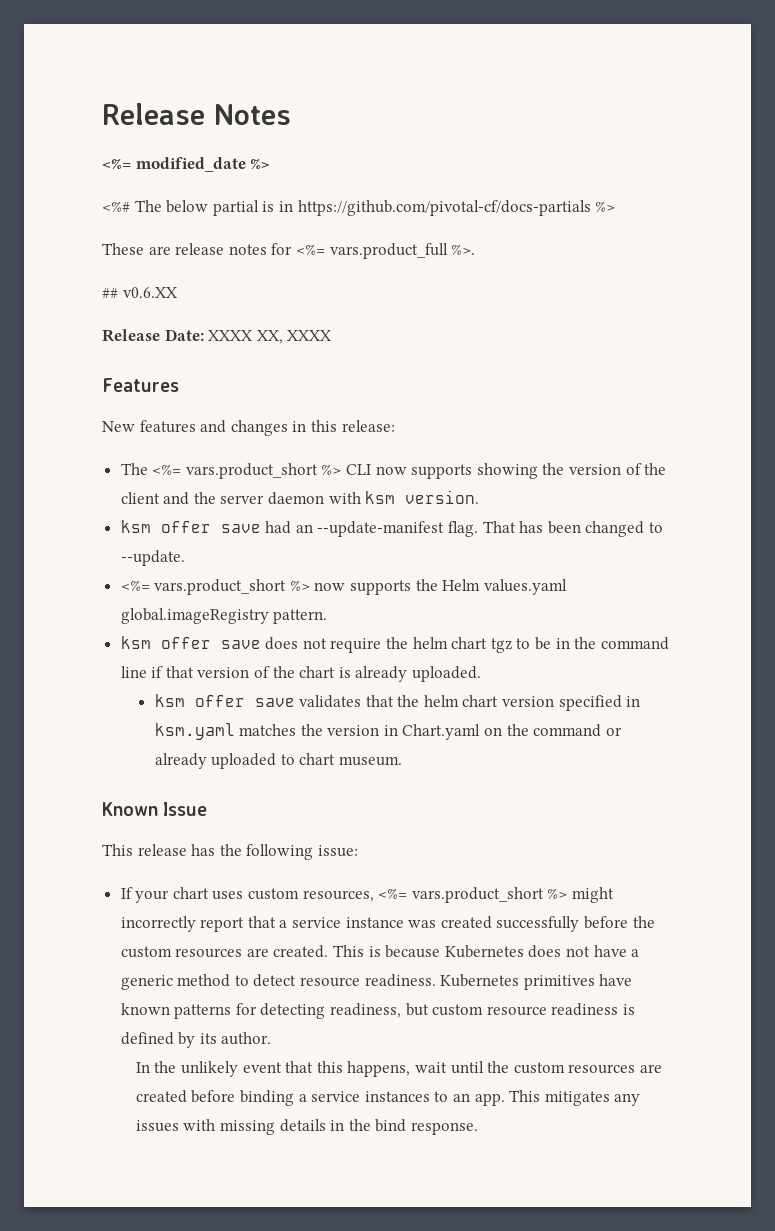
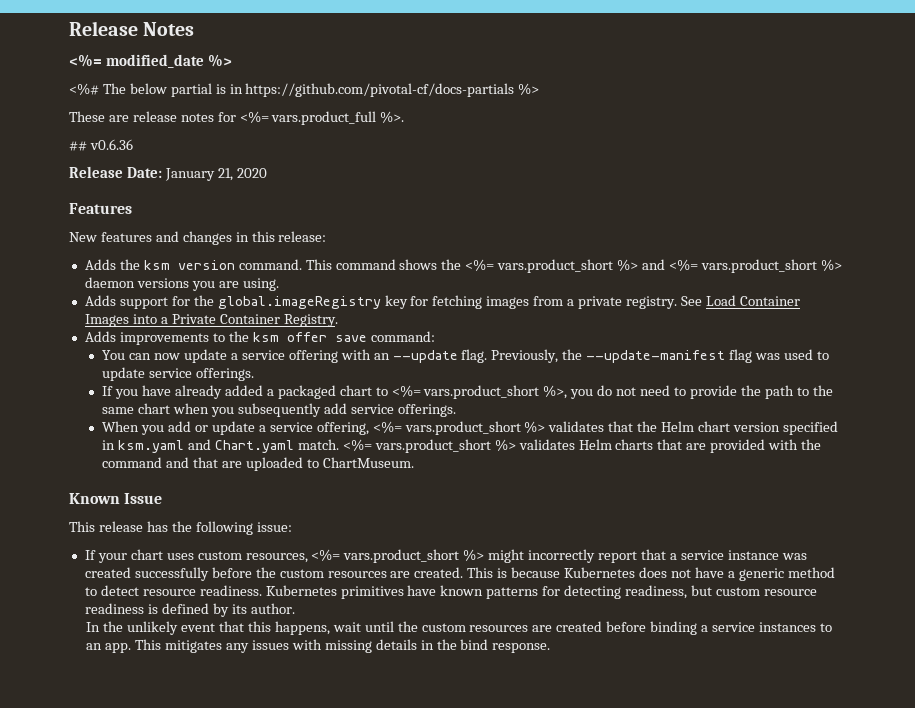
- ## v0.6.XX
+ ## v0.6.36
- Release Date: XXXX XX, XXXX
+ Release Date: January 21, 2020
- The <%= vars.product_short %> CLI now supports showing the version of the client and the server daemon with ksm version.
- ksm offer save had an --update-manifest flag. That has been changed to --update.
- <%= vars.product_short %> now supports the Helm values.yaml global.imageRegistry pattern.
- ksm offer save does not require the helm chart tgz to be in the command line if that version of the chart is already uploaded.
- ksm offer save validates that the helm chart version specified in ksm.yaml matches the version in Chart.yaml on the command or already uploaded to chart museum.
+ Adds the ksm version command. This command shows the <%= vars.product_short %> and <%= vars.product_short %> daemon versions you are using.
+ Adds support for the global.imageRegistry key for fetching images from a private registry. See Load Container Images into a Private Container Registry.
+ Adds improvements to the ksm offer save command:
+ You can now update a service offering with an --update flag. Previously, the --update-manifest flag was used to update service offerings.
+ If you have already added a packaged chart to <%= vars.product_short %>, you do not need to provide the path to the same chart when you subsequently add service offerings.
+ When you add or update a service offering, <%= vars.product_short %> validates that the Helm chart version specified in ksm.yaml and Chart.yaml match. <%= vars.product_short %> validates Helm charts that are provided with the command and that are uploaded to ChartMuseum.

